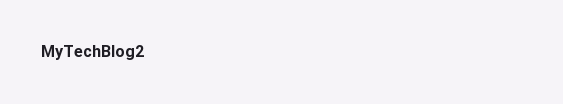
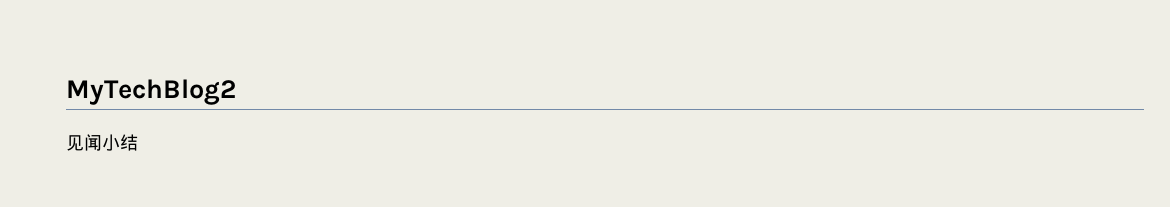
+ 见闻小结

